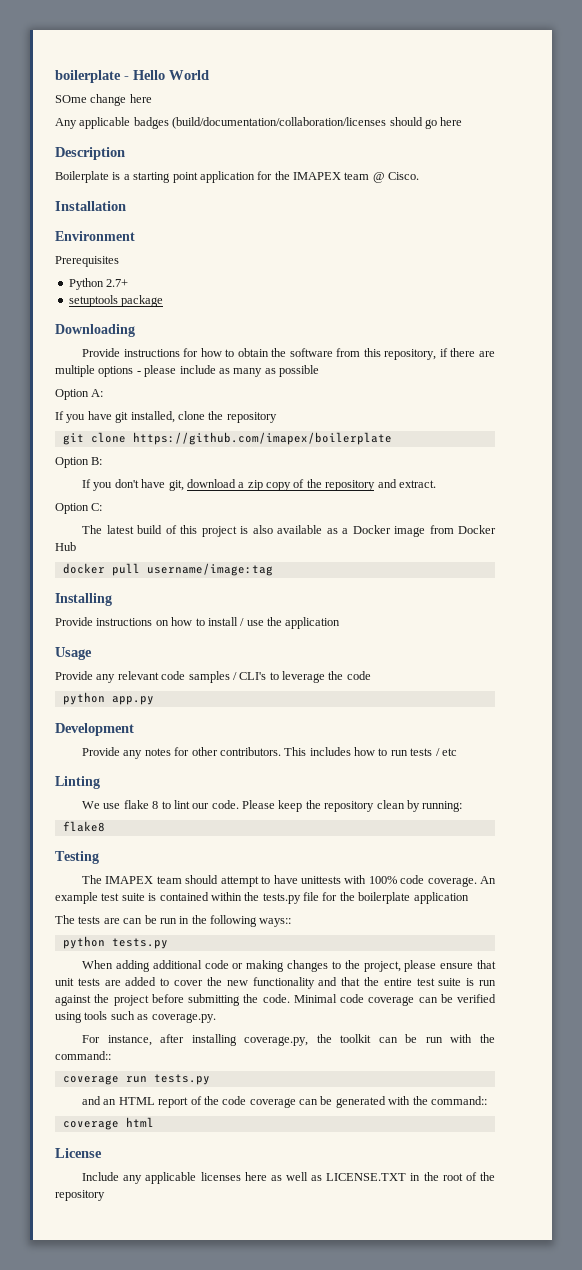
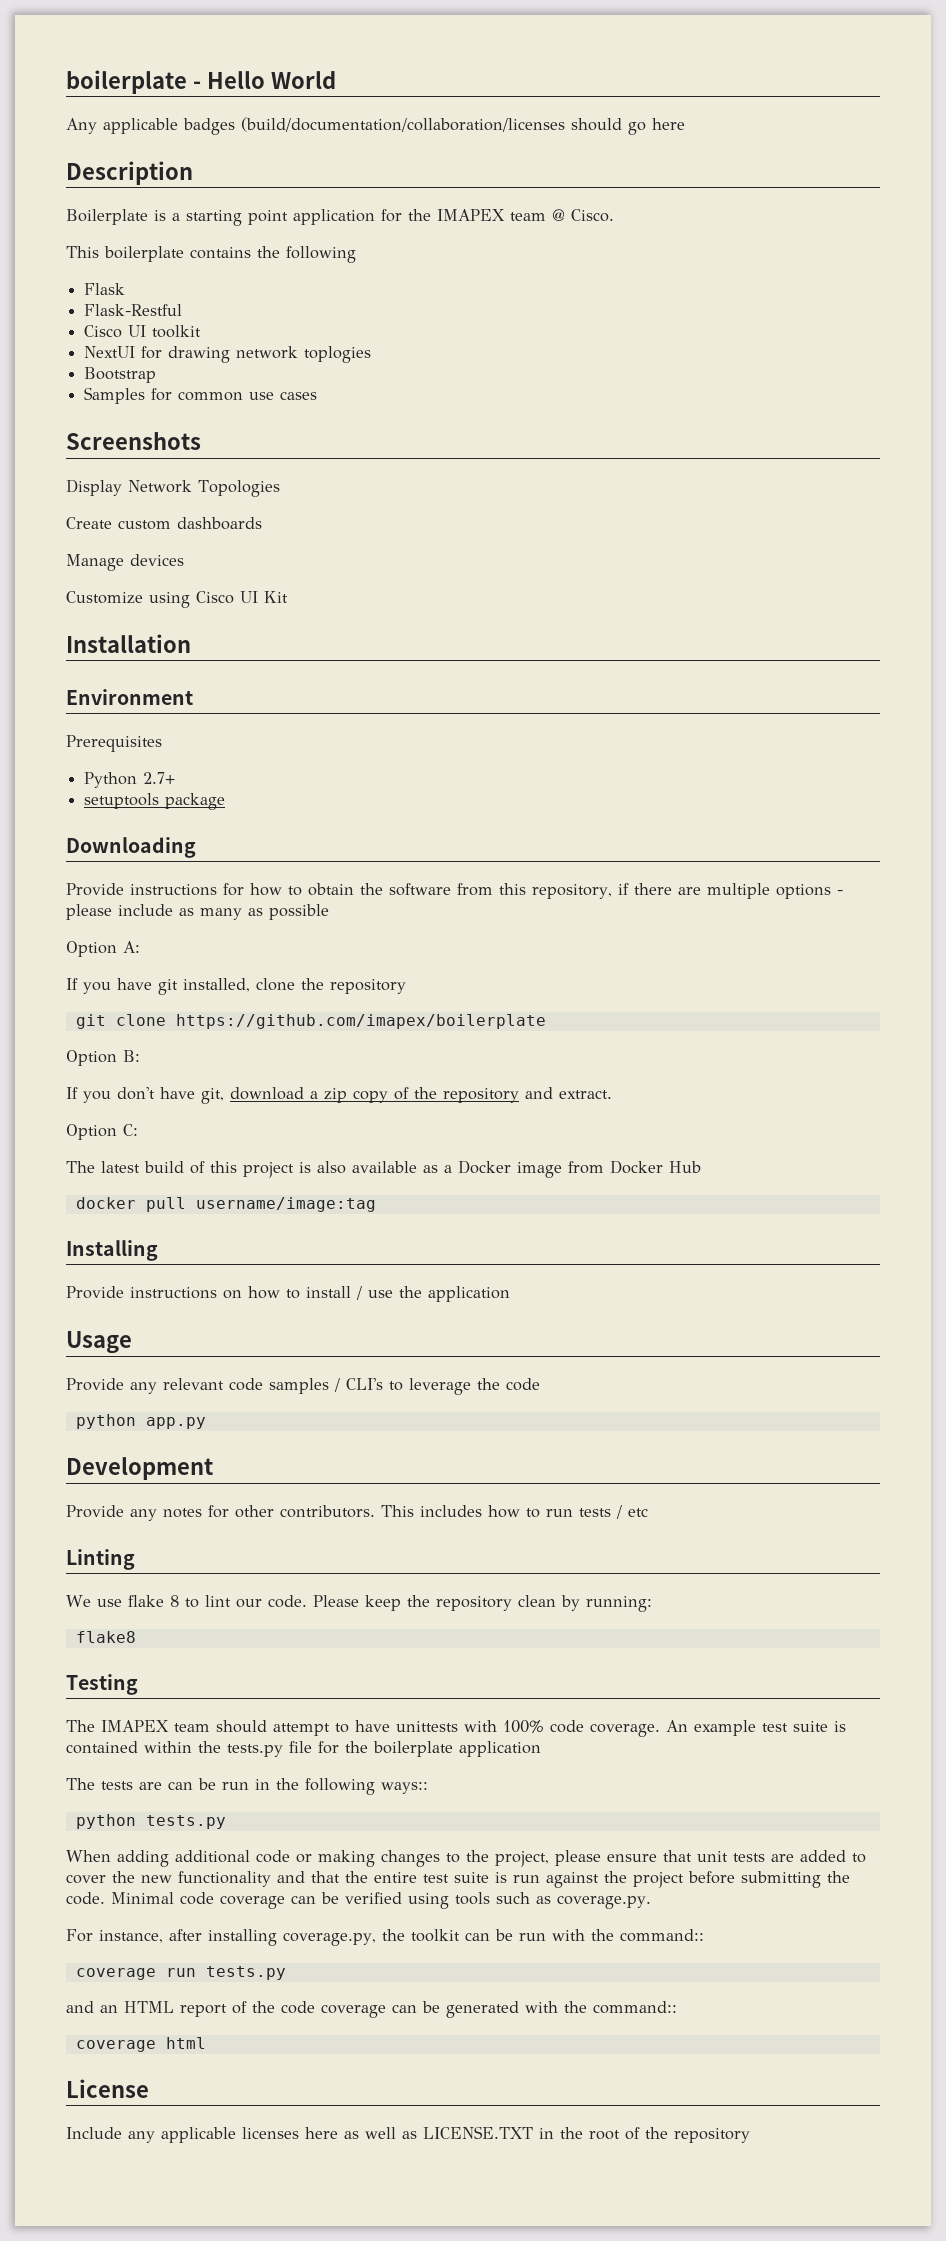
- SOme change here
+ This boilerplate contains the following
+ Flask
+ Flask-Restful
+ Cisco UI toolkit
+ NextUI for drawing network toplogies
+ Bootstrap
+ Samples for common use cases
+ Screenshots
+ Display Network Topologies
+ Create custom dashboards
+ Manage devices
+ Customize using Cisco UI Kit

